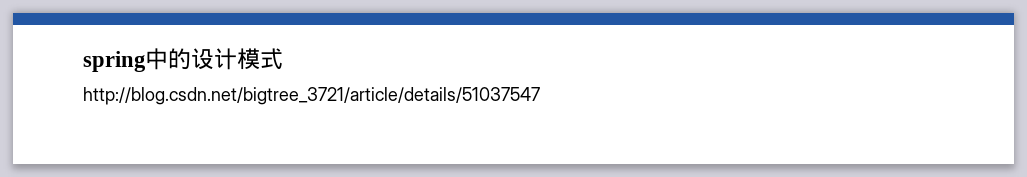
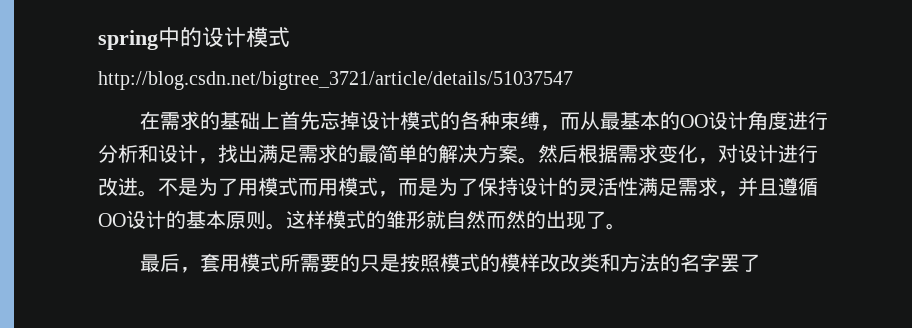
+ 在需求的基础上首先忘掉设计模式的各种束缚，而从最基本的OO设计角度进行分析和设计，找出满足需求的最简单的解决方案。然后根据需求变化，对设计进行改进。不是为了用模式而用模式，而是为了保持设计的灵活性满足需求，并且遵循OO设计的基本原则。这样模式的雏形就自然而然的出现了。
+ 最后，套用模式所需要的只是按照模式的模样改改类和方法的名字罢了

